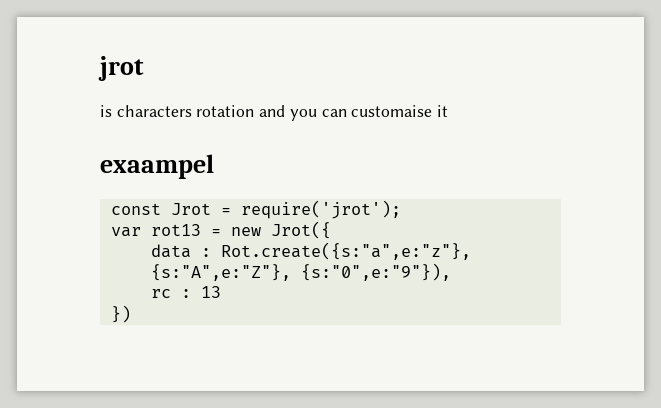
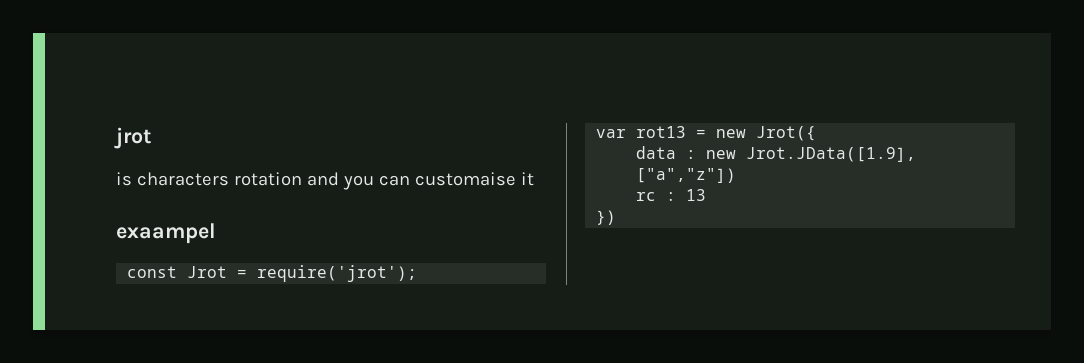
- data : Rot.create({s:"a",e:"z"}, {s:"A",e:"Z"}, {s:"0",e:"9"}),
+ data : new Jrot.JData([1.9], ["a","z"])

